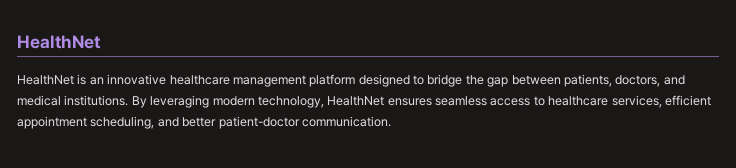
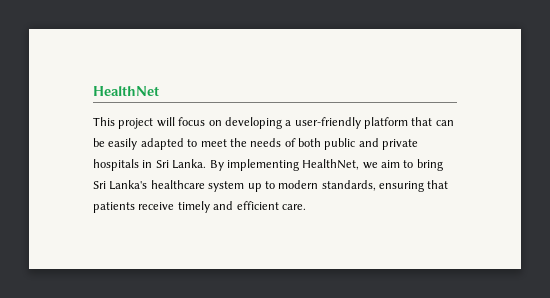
- HealthNet is an innovative healthcare management platform designed to bridge the gap between patients, doctors, and medical institutions. By leveraging modern technology, HealthNet ensures seamless access to healthcare services, efficient appointment scheduling, and better patient-doctor communication.
+ This project will focus on developing a user-friendly platform that can be easily adapted to meet the needs of both public and private hospitals in Sri Lanka. By implementing HealthNet, we aim to bring Sri Lanka's healthcare system up to modern standards, ensuring that patients receive timely and efficient care.

